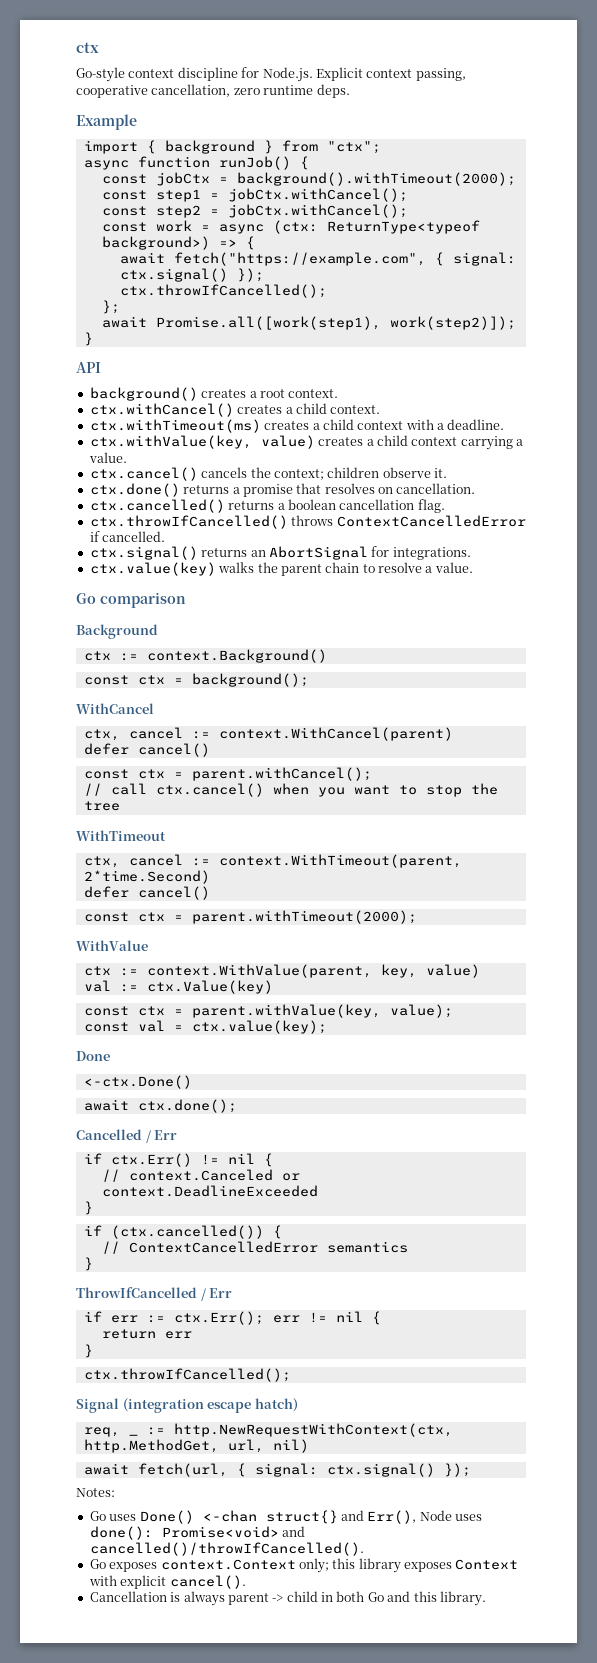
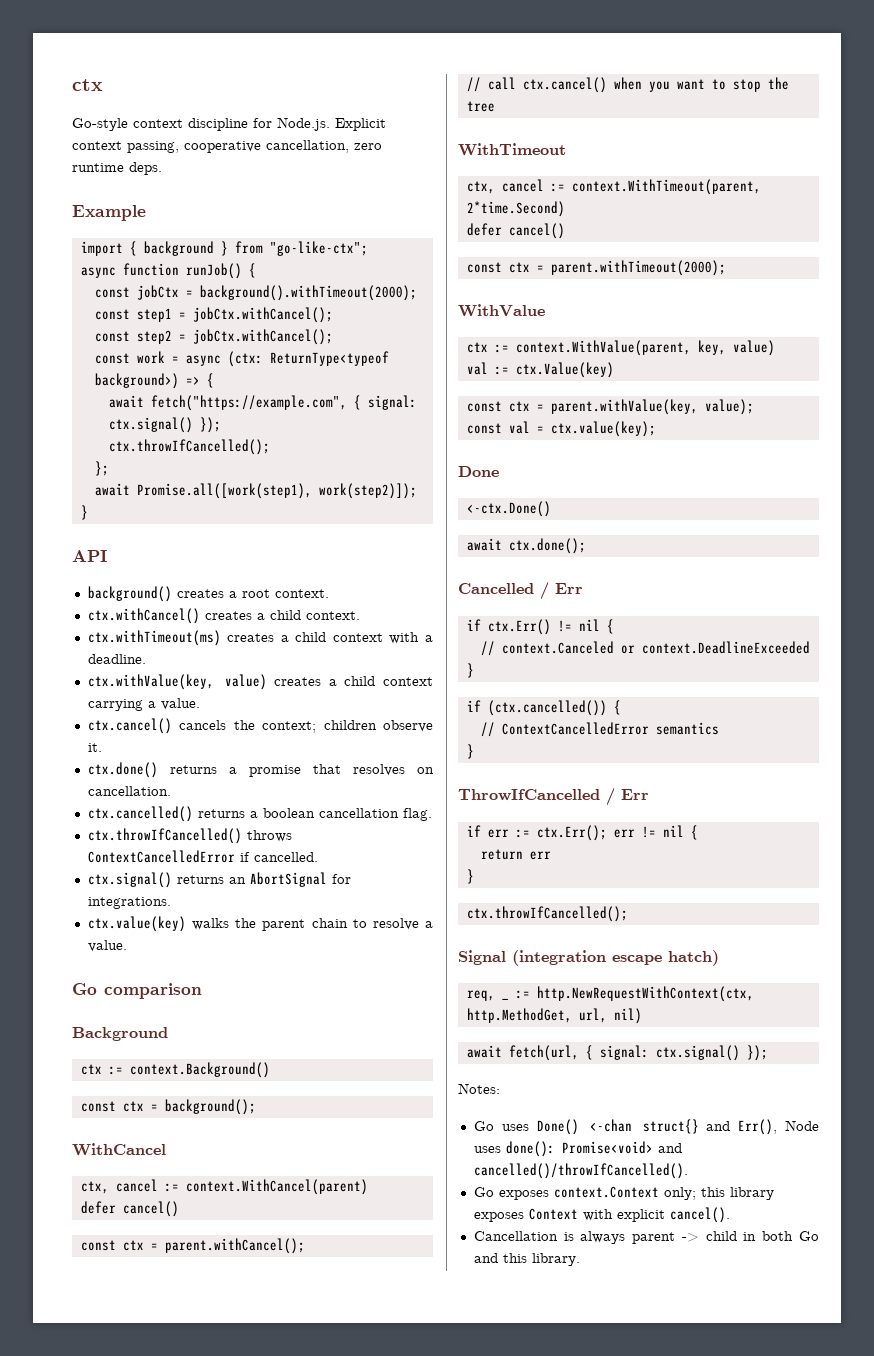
- import { background } from "ctx";
+ import { background } from "go-like-ctx";

